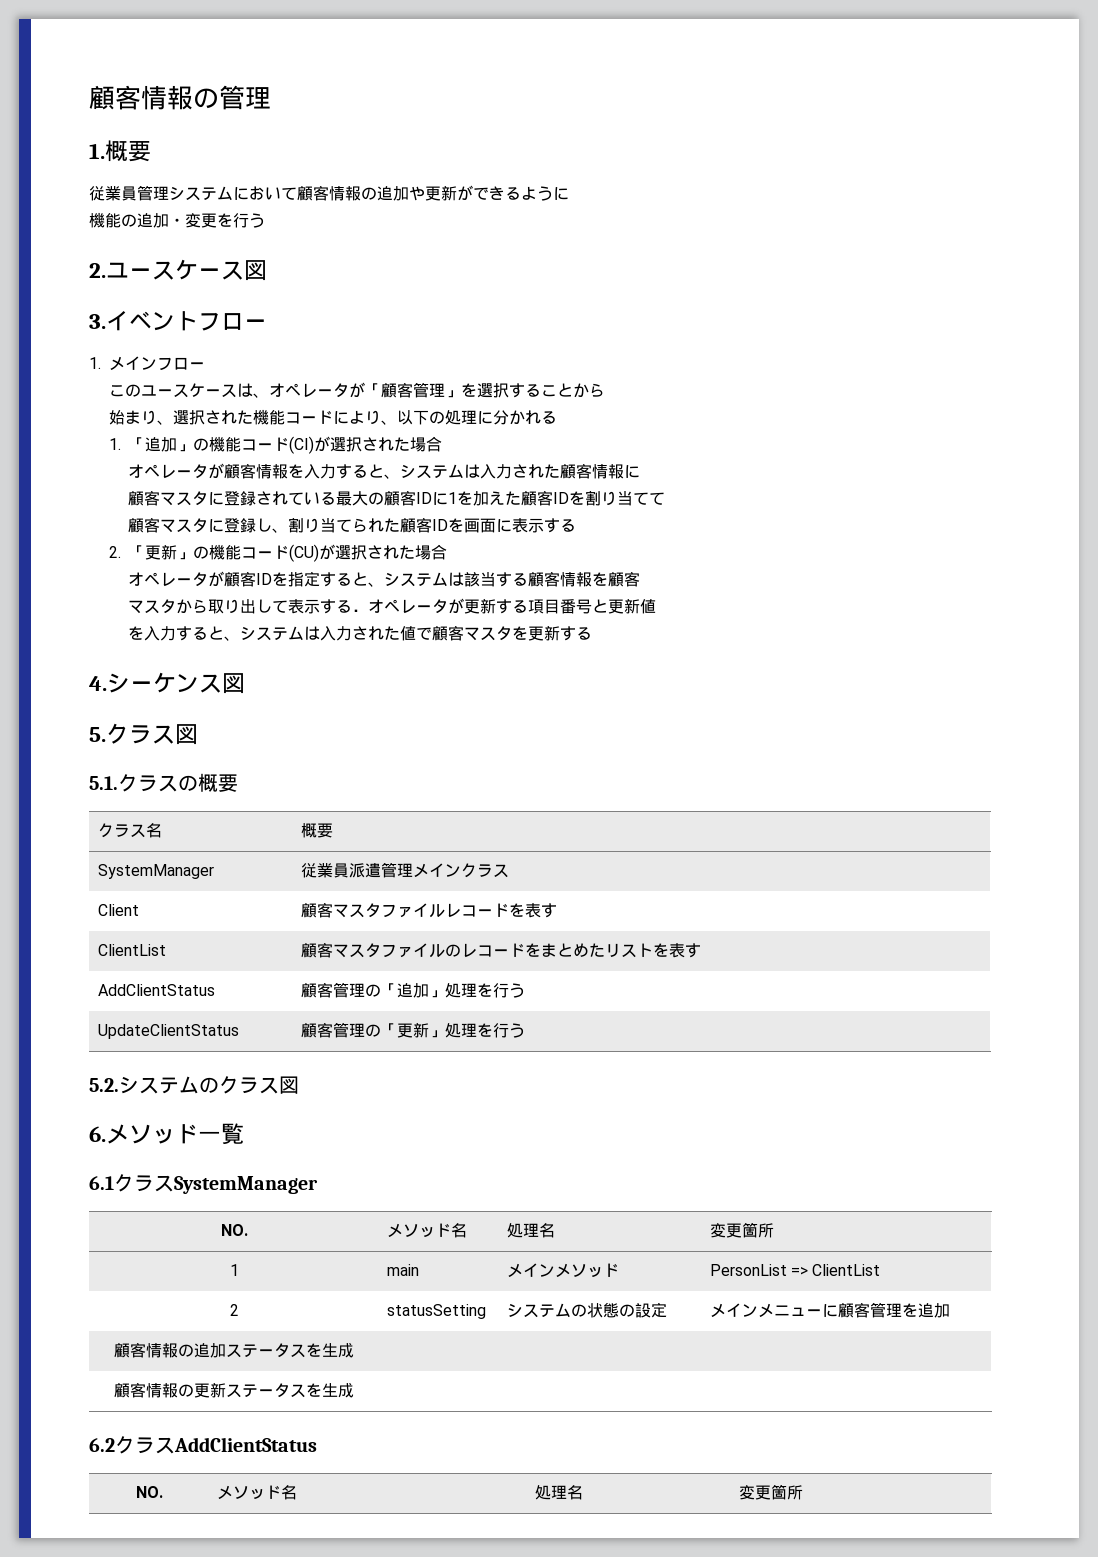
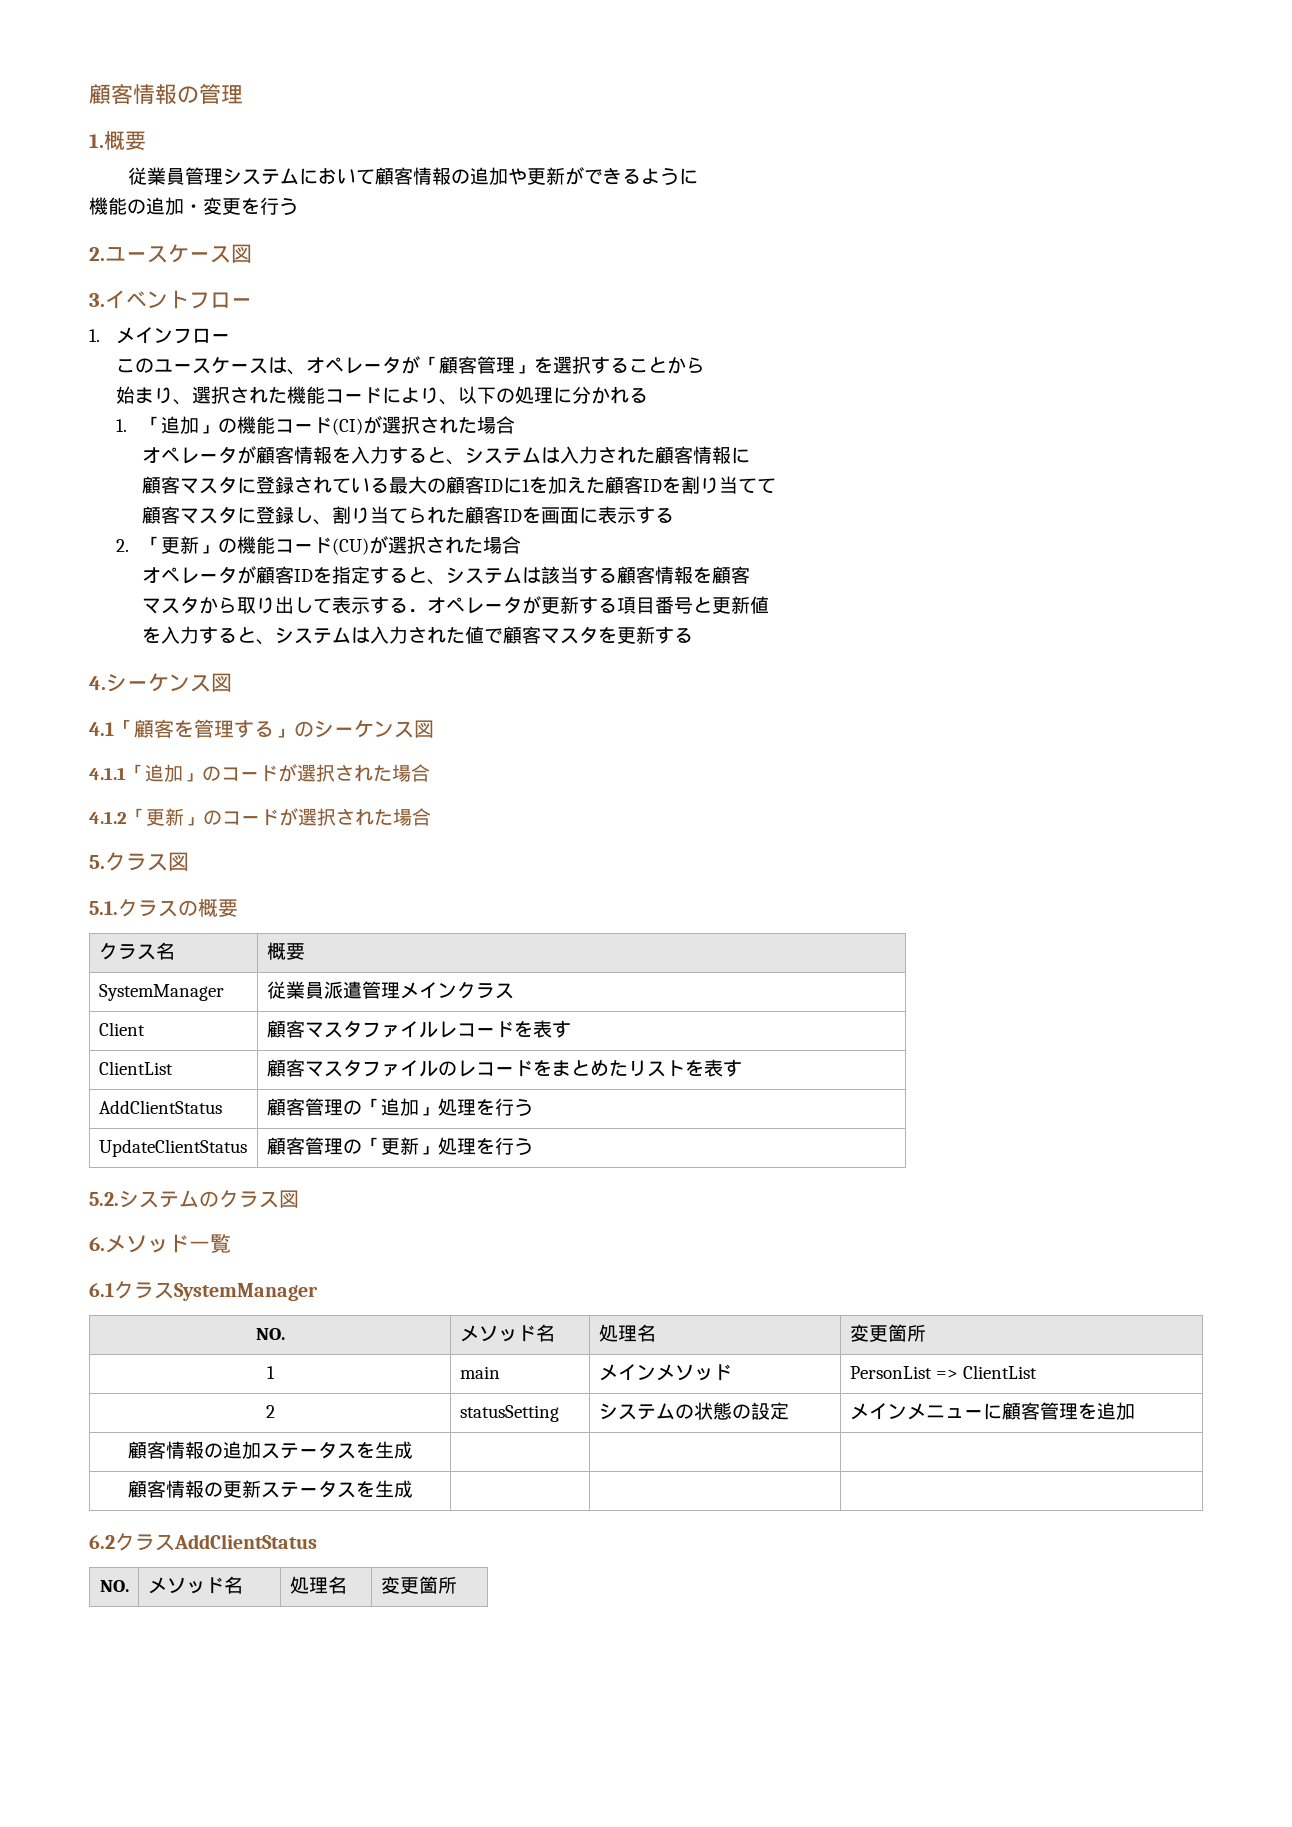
+ 4.1「顧客を管理する」のシーケンス図
+ 4.1.1「追加」のコードが選択された場合
+ 4.1.2「更新」のコードが選択された場合

